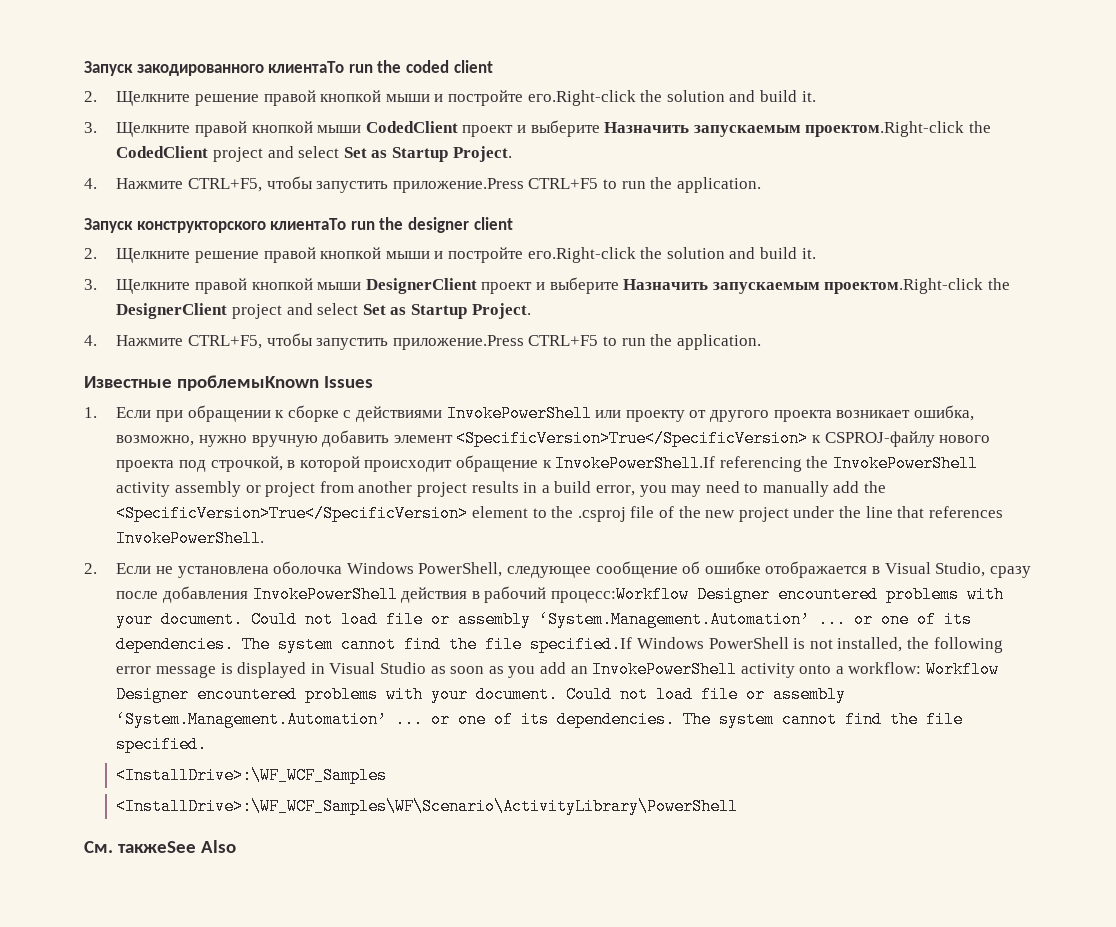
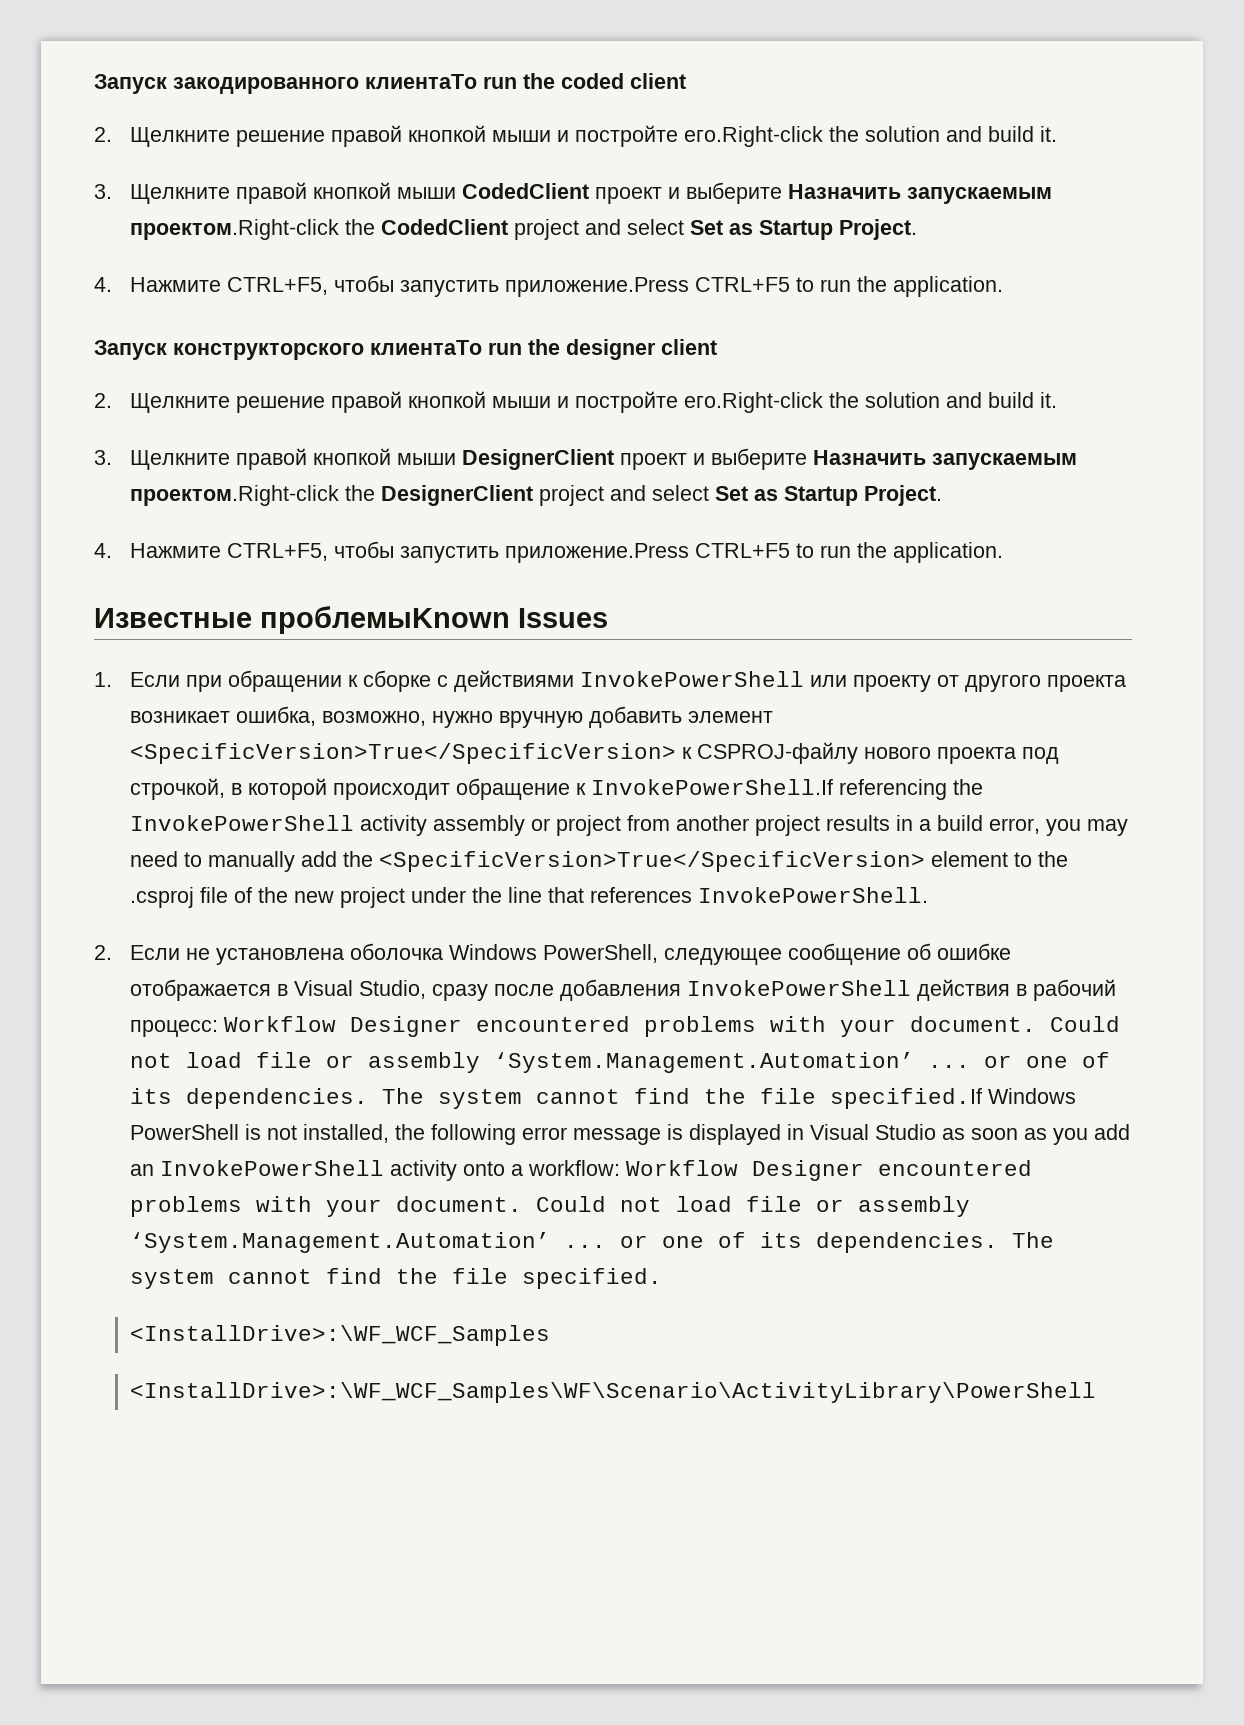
- 2. Если не установлена оболочка Windows PowerShell, следующее сообщение об ошибке отображается в Visual Studio, сразу после добавления InvokePowerShell действия в рабочий процесс:Workflow Designer encountered problems with your document.
+ 2. Если не установлена оболочка Windows PowerShell, следующее сообщение об ошибке отображается в Visual Studio, сразу после добавления InvokePowerShell действия в рабочий процесс: Workflow Designer encountered problems with your document.
- См. такжеSee Also

